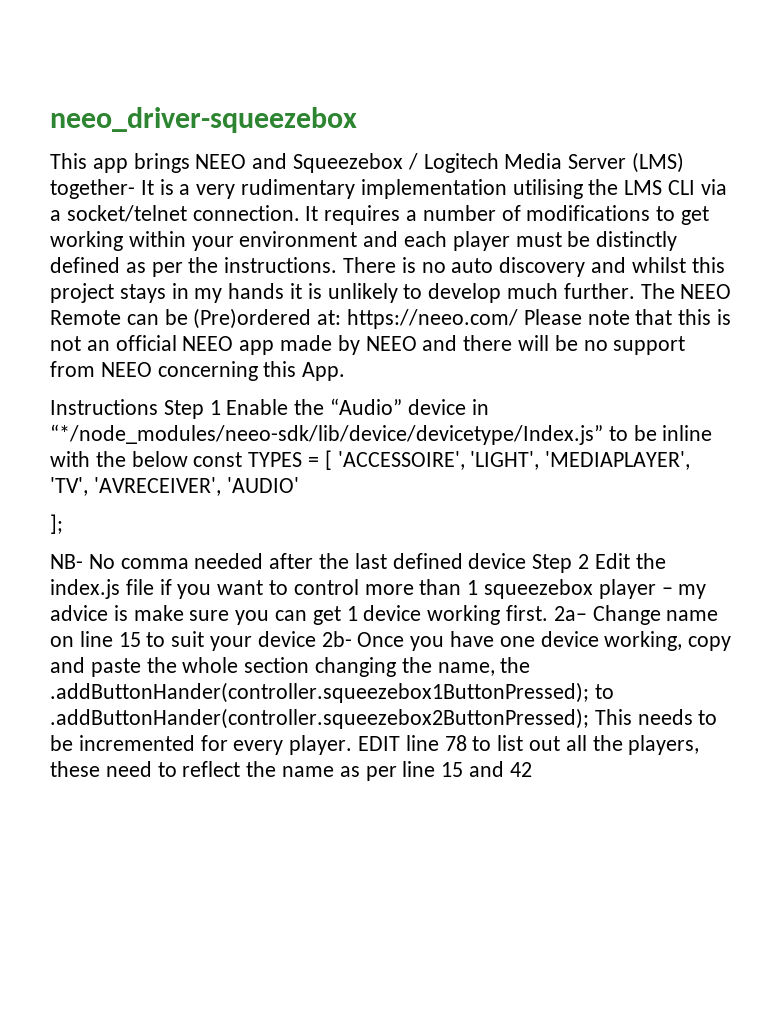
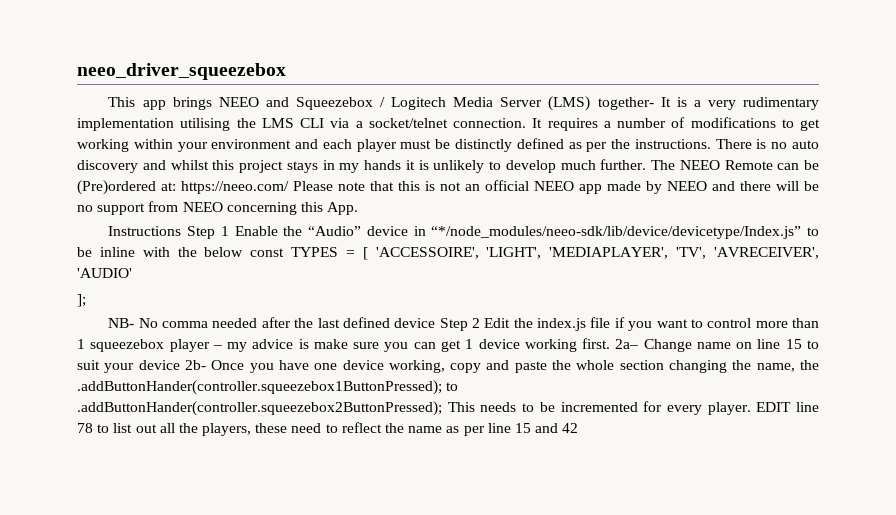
- neeo_driver-squeezebox
+ neeo_driver_squeezebox

